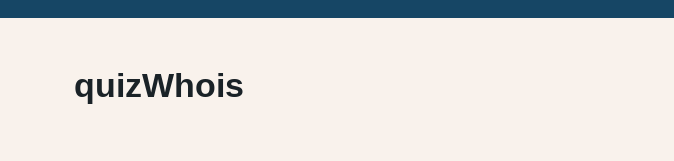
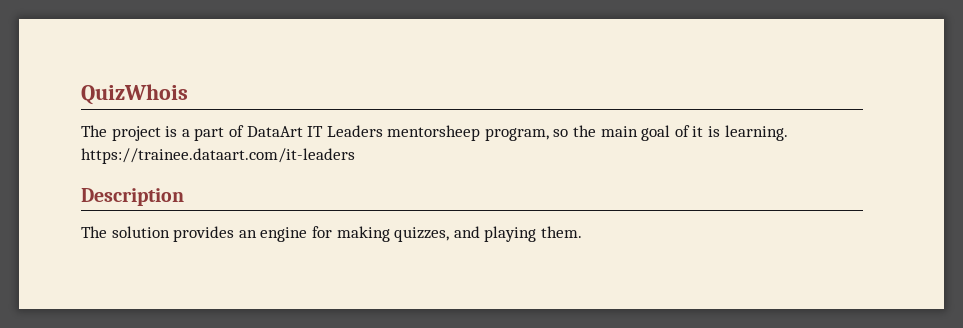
- quizWhois
+ QuizWhois
+ The project is a part of DataArt IT Leaders mentorsheep program, so the main goal of it is learning. https://trainee.dataart.com/it-leaders
+ Description
+ The solution provides an engine for making quizzes, and playing them.

